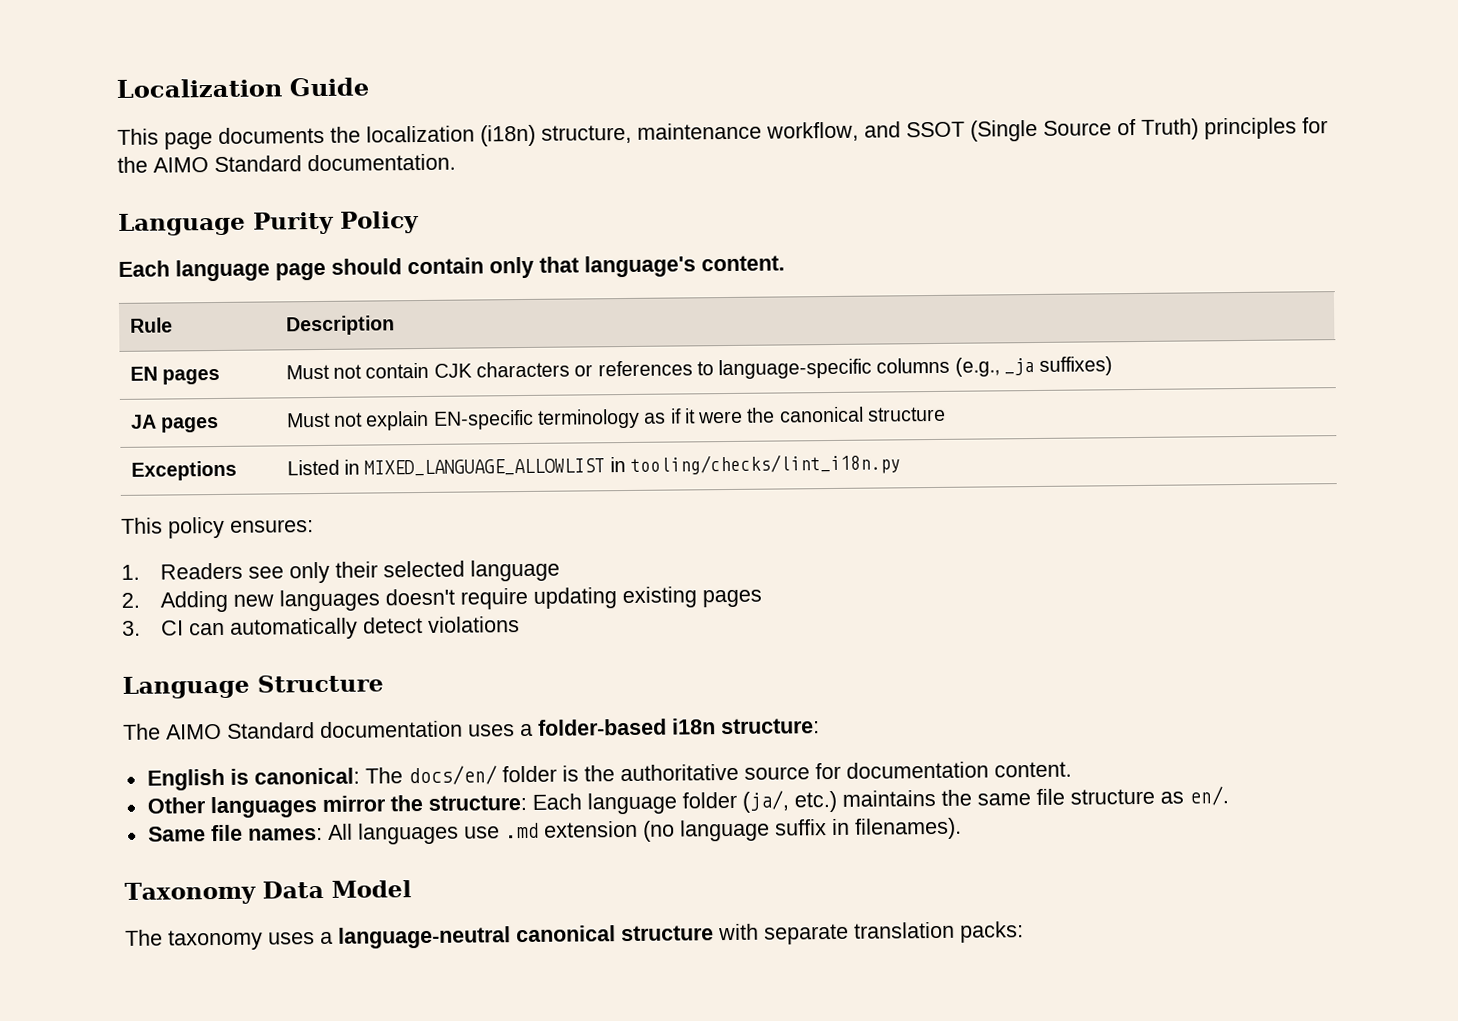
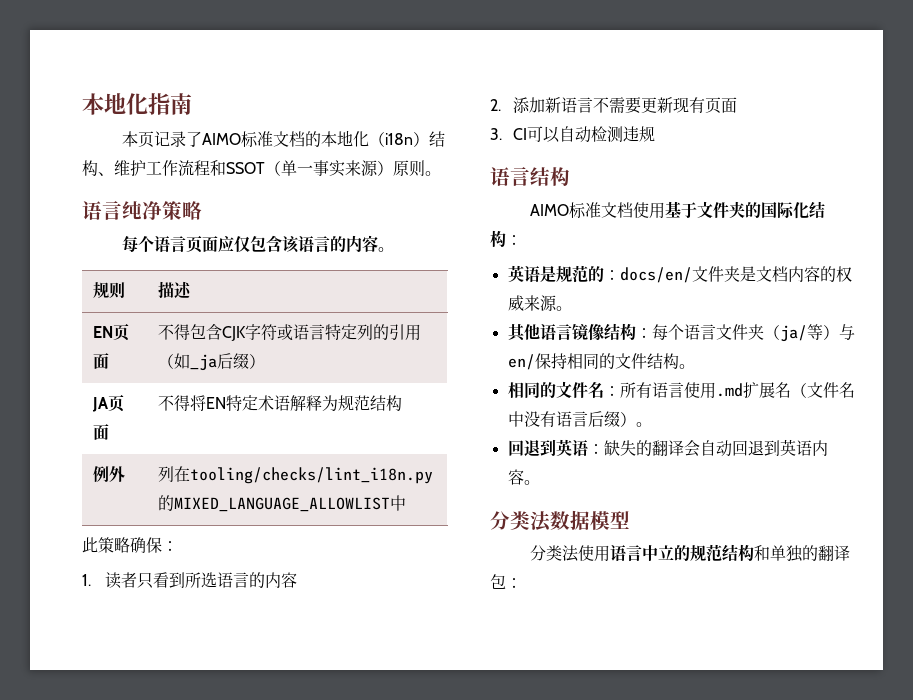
- Localization Guide
- This page documents the localization (i18n) structure, maintenance workflow, and SSOT (Single Source of Truth) principles for the AIMO Standard documentation.
- Language Purity Policy
- Each language page should contain only that language's content.
- Rule | Description
- EN pages | Must not contain CJK characters or references to language-specific columns (e.g., _ja suffixes)
- JA pages | Must not explain EN-specific terminology as if it were the canonical structure
- Exceptions | Listed in MIXED_LANGUAGE_ALLOWLIST in tooling/checks/lint_i18n.py
- This policy ensures:
- 1. Readers see only their selected language
- 2. Adding new languages doesn't require updating existing pages
- 3. CI can automatically detect violations
- Language Structure
- The AIMO Standard documentation uses a folder-based i18n structure:
- English is canonical: The docs/en/ folder is the authoritative source for documentation content.
- Other languages mirror the structure: Each language folder (ja/, etc.) maintains the same file structure as en/.
- Same file names: All languages use .md extension (no language suffix in filenames).
- Taxonomy Data Model
- The taxonomy uses a language-neutral canonical structure with separate translation packs:
+ 本地化指南
+ 本页记录了AIMO标准文档的本地化（i18n）结构、维护工作流程和SSOT（单一事实来源）原则。
+ 语言纯净策略
+ 每个语言页面应仅包含该语言的内容。
+ 规则 | 描述
+ EN页面 | 不得包含CJK字符或语言特定列的引用（如_ja后缀）
+ JA页面 | 不得将EN特定术语解释为规范结构
+ 例外 | 列在tooling/checks/lint_i18n.py的MIXED_LANGUAGE_ALLOWLIST中
+ 此策略确保：
+ 1.读者只看到所选语言的内容
+ 2.添加新语言不需要更新现有页面
+ 3. CI可以自动检测违规
+ 语言结构
+ AIMO标准文档使用基于文件夹的国际化结构：
+ 英语是规范的：docs/en/文件夹是文档内容的权威来源。
+ 其他语言镜像结构：每个语言文件夹（ja/等）与en/保持相同的文件结构。
+ 相同的文件名：所有语言使用.md扩展名（文件名中没有语言后缀）。
+ 回退到英语：缺失的翻译会自动回退到英语内容。
+ 分类法数据模型
+ 分类法使用语言中立的规范结构和单独的翻译包：

